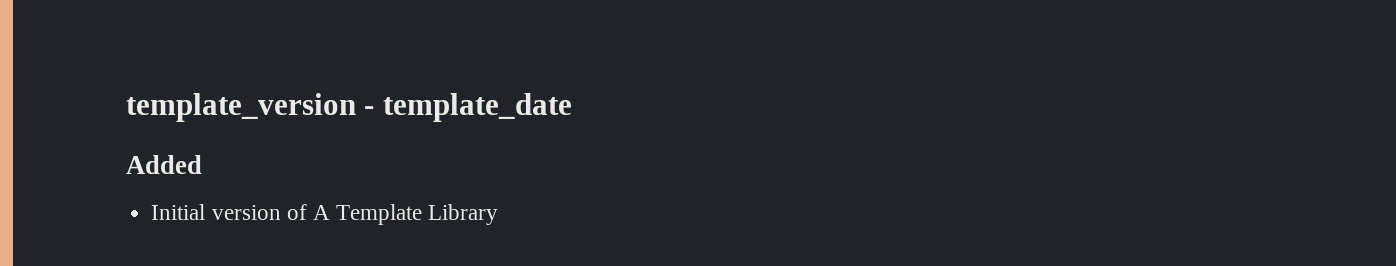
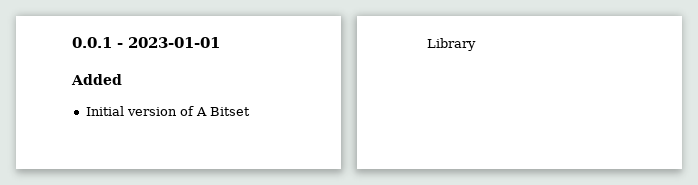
- template_version - template_date
+ 0.0.1 - 2023-01-01
- Initial version of A Template Library
+ Initial version of A Bitset Library

